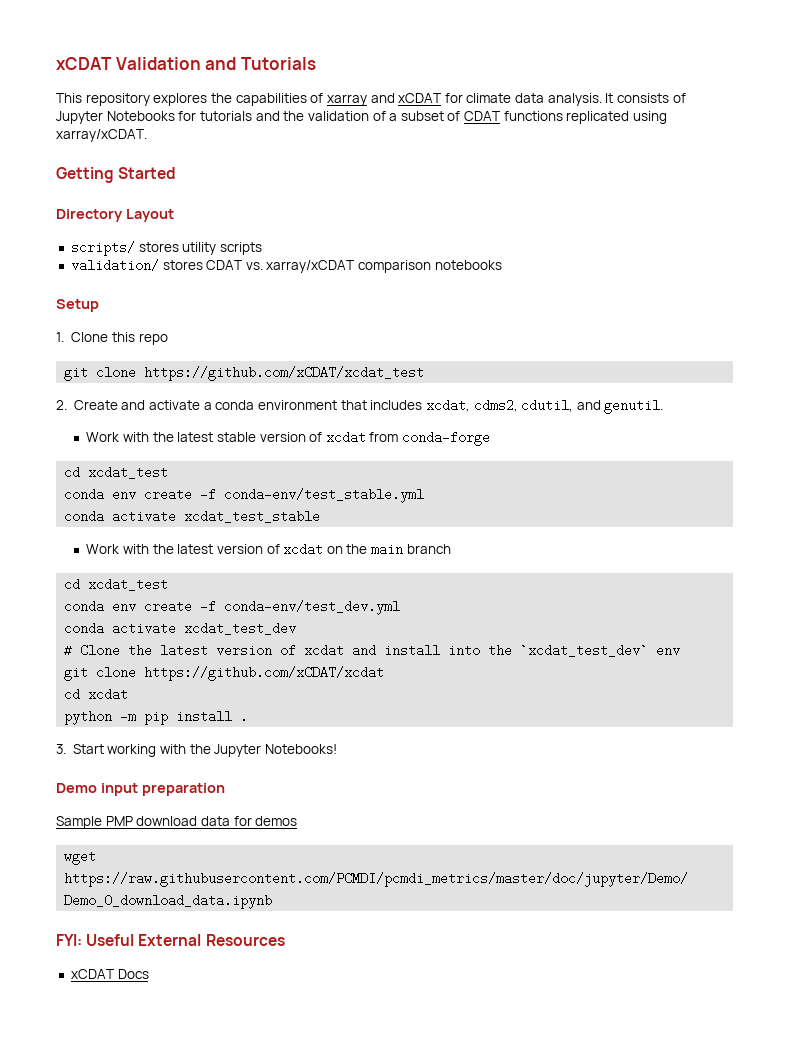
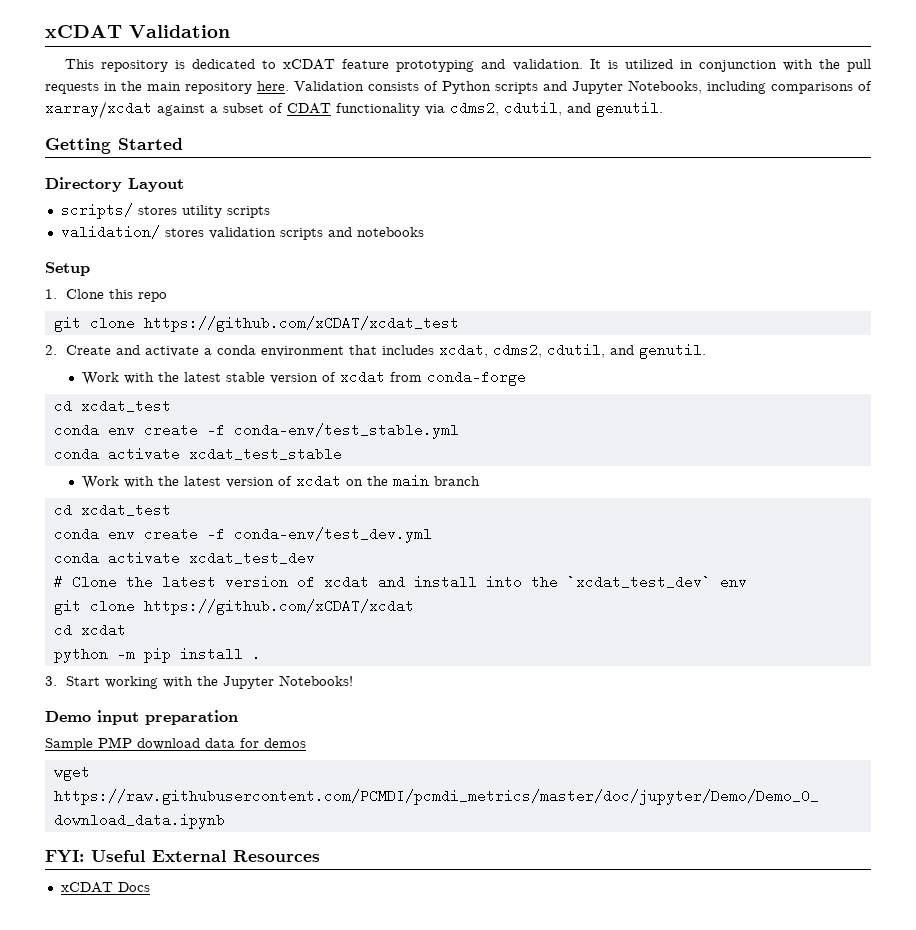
- xCDAT Validation and Tutorials
+ xCDAT Validation
- This repository explores the capabilities of xarray and xCDAT for climate data analysis. It consists of Jupyter Notebooks for tutorials and the validation of a subset of CDAT functions replicated using xarray/xCDAT.
+ This repository is dedicated to xCDAT feature prototyping and validation. It is utilized in conjunction with the pull requests in the main repository here. Validation consists of Python scripts and Jupyter Notebooks, including comparisons of xarray/xcdat against a subset of CDAT functionality via cdms2, cdutil, and genutil.
- validation/ stores CDAT vs. xarray/xCDAT comparison notebooks
+ validation/ stores validation scripts and notebooks

